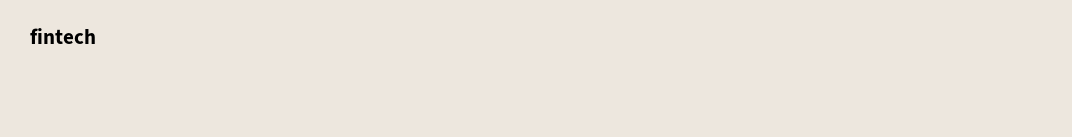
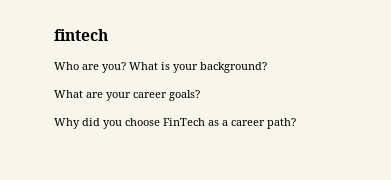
+ Who are you? What is your background?
+ What are your career goals?
+ Why did you choose FinTech as a career path?

